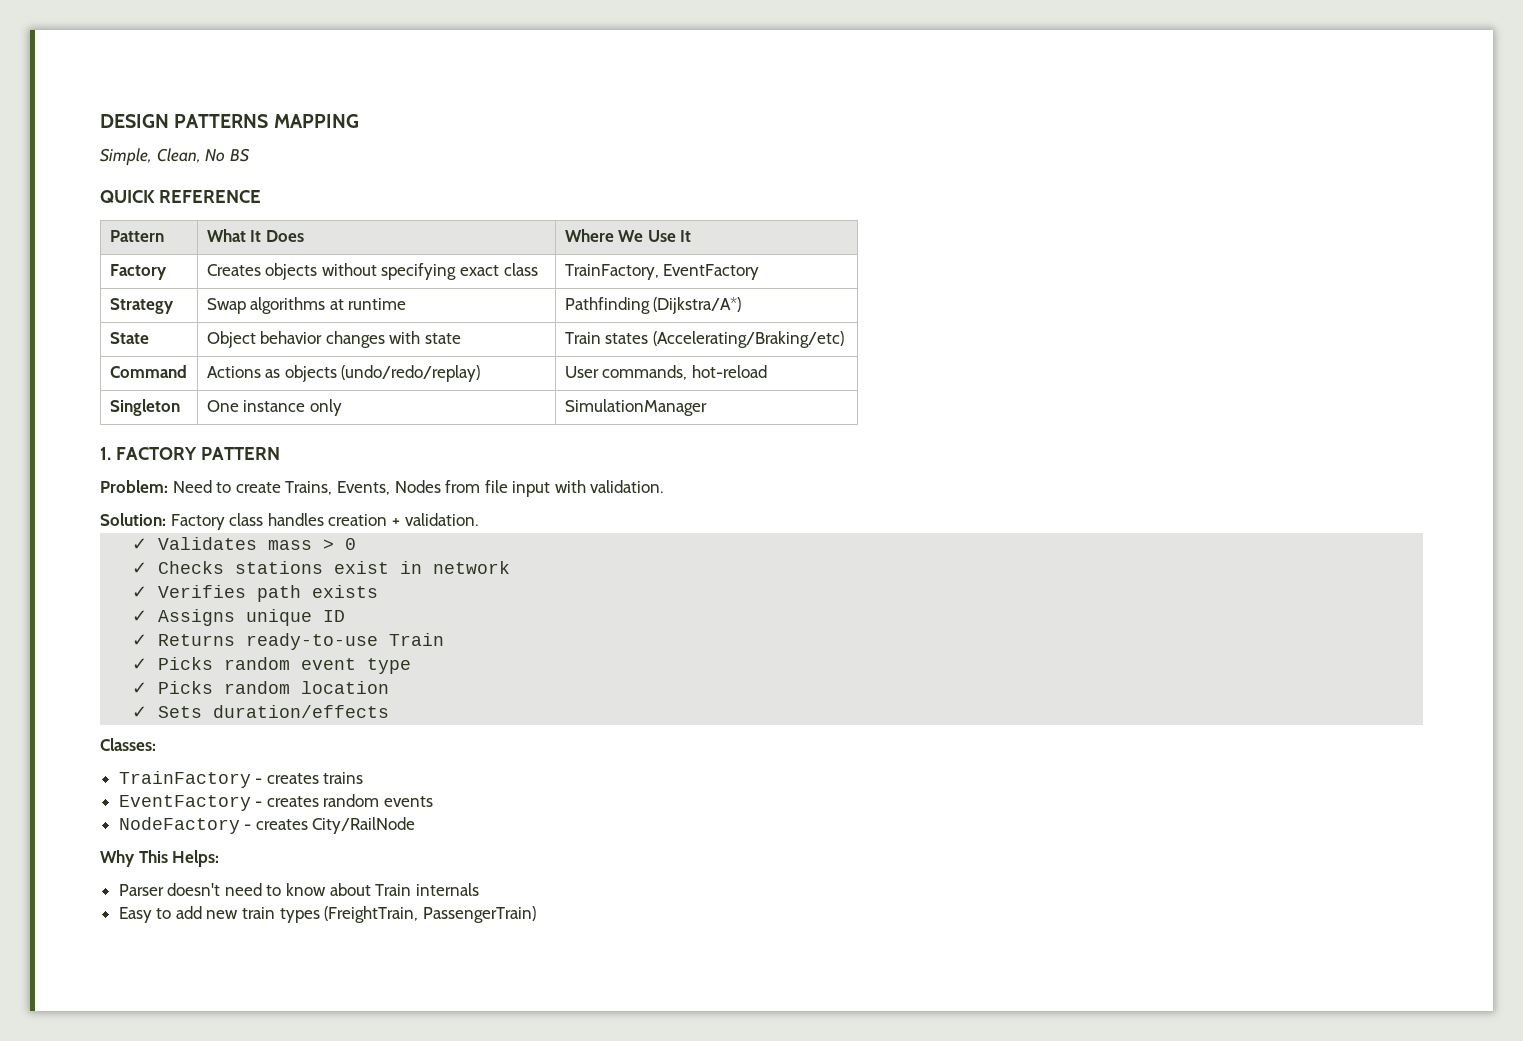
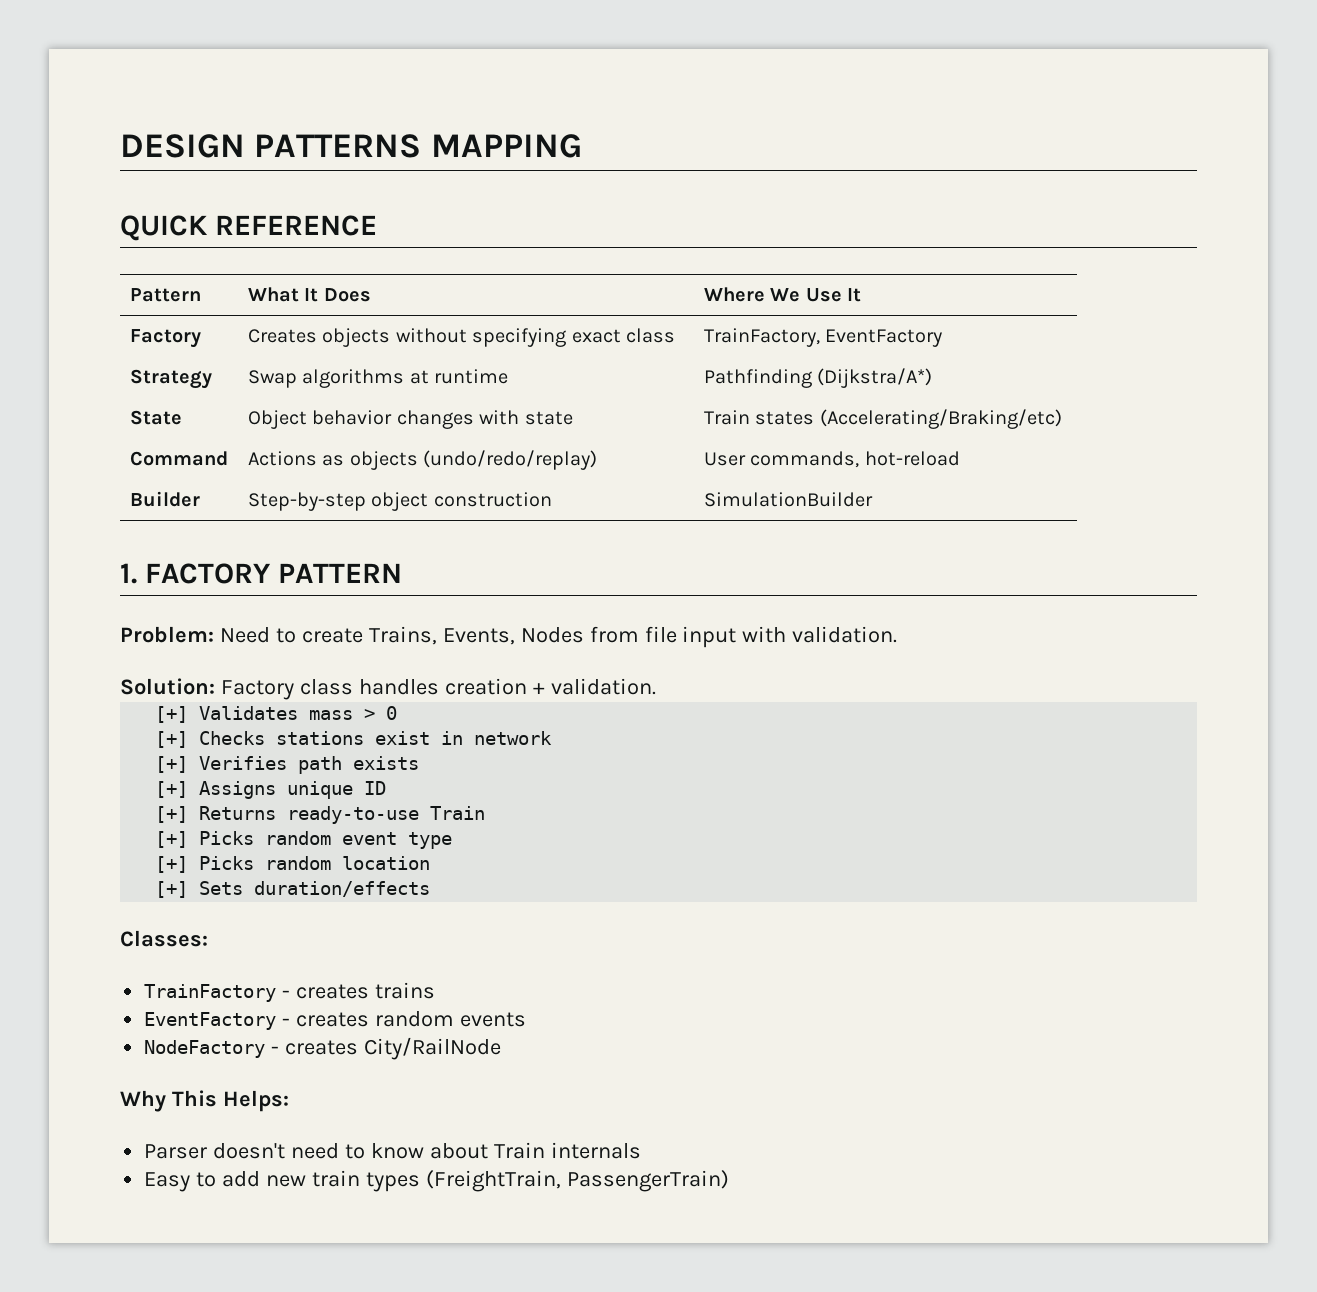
- Simple, Clean, No BS
- Singleton | One instance only | SimulationManager
+ Builder | Step-by-step object construction | SimulationBuilder
- ✓ Validates mass > 0
+ [+] Validates mass > 0
- ✓ Checks stations exist in network
+ [+] Checks stations exist in network
- ✓ Verifies path exists
+ [+] Verifies path exists
- ✓ Assigns unique ID
+ [+] Assigns unique ID
- ✓ Returns ready-to-use Train
+ [+] Returns ready-to-use Train
- ✓ Picks random event type
+ [+] Picks random event type
- ✓ Picks random location
+ [+] Picks random location
- ✓ Sets duration/effects
+ [+] Sets duration/effects

